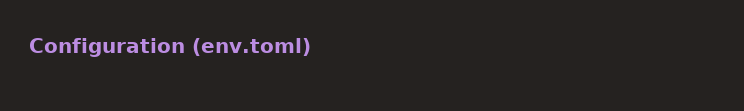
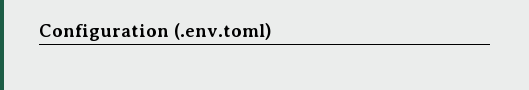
- Configuration (env.toml)
+ Configuration (.env.toml)

